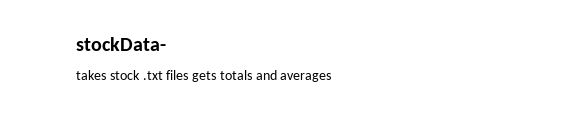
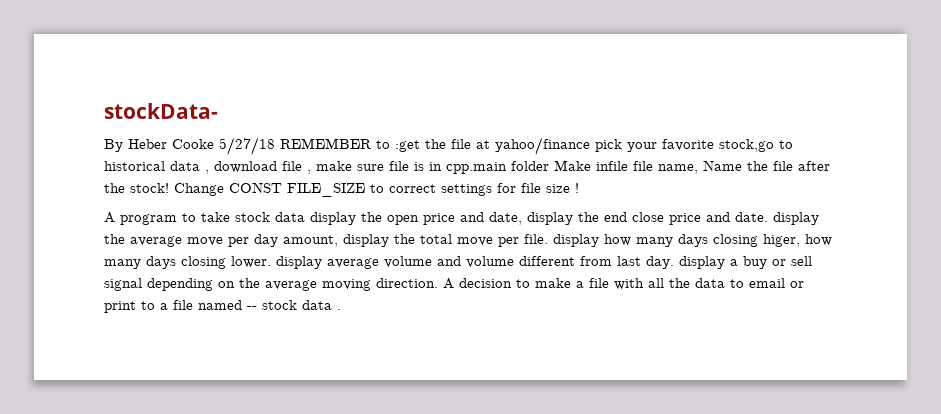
- takes stock .txt files gets totals and averages
+ By Heber Cooke 5/27/18 REMEMBER to :get the file at yahoo/finance pick your favorite stock,go to historical data , download file , make sure file is in cpp.main folder Make infile file name, Name the file after the stock! Change CONST FILE_SIZE to correct settings for file size !
+ A program to take stock data display the open price and date, display the end close price and date. display the average move per day amount, display the total move per file. display how many days closing higer, how many days closing lower. display average volume and volume different from last day. display a buy or sell signal depending on the average moving direction. A decision to make a file with all the data to email or print to a file named -- stock data .

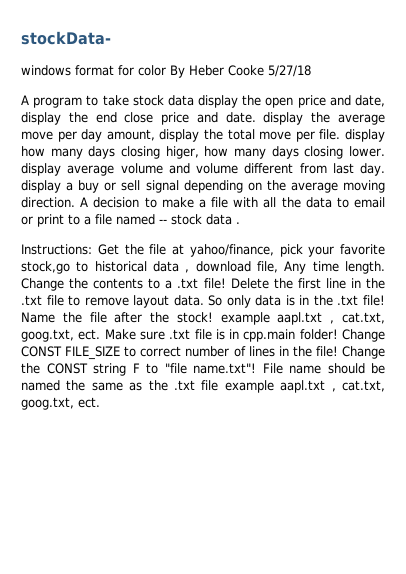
- By Heber Cooke 5/27/18 REMEMBER to :get the file at yahoo/finance pick your favorite stock,go to historical data , download file , make sure file is in cpp.main folder Make infile file name, Name the file after the stock! Change CONST FILE_SIZE to correct settings for file size !
+ windows format for color By Heber Cooke 5/27/18
+ Instructions: Get the file at yahoo/finance, pick your favorite stock,go to historical data , download file, Any time length. Change the contents to a .txt file! Delete the first line in the .txt file to remove layout data. So only data is in the .txt file! Name the file after the stock! example aapl.txt , cat.txt, goog.txt, ect. Make sure .txt file is in cpp.main folder! Change CONST FILE_SIZE to correct number of lines in the file! Change the CONST string F to "file name.txt"! File name should be named the same as the .txt file example aapl.txt , cat.txt, goog.txt, ect.

